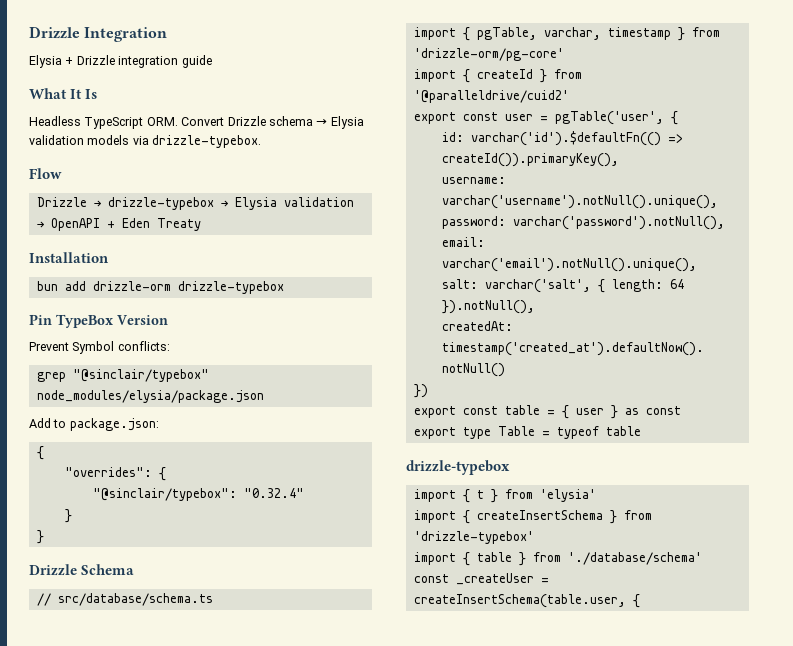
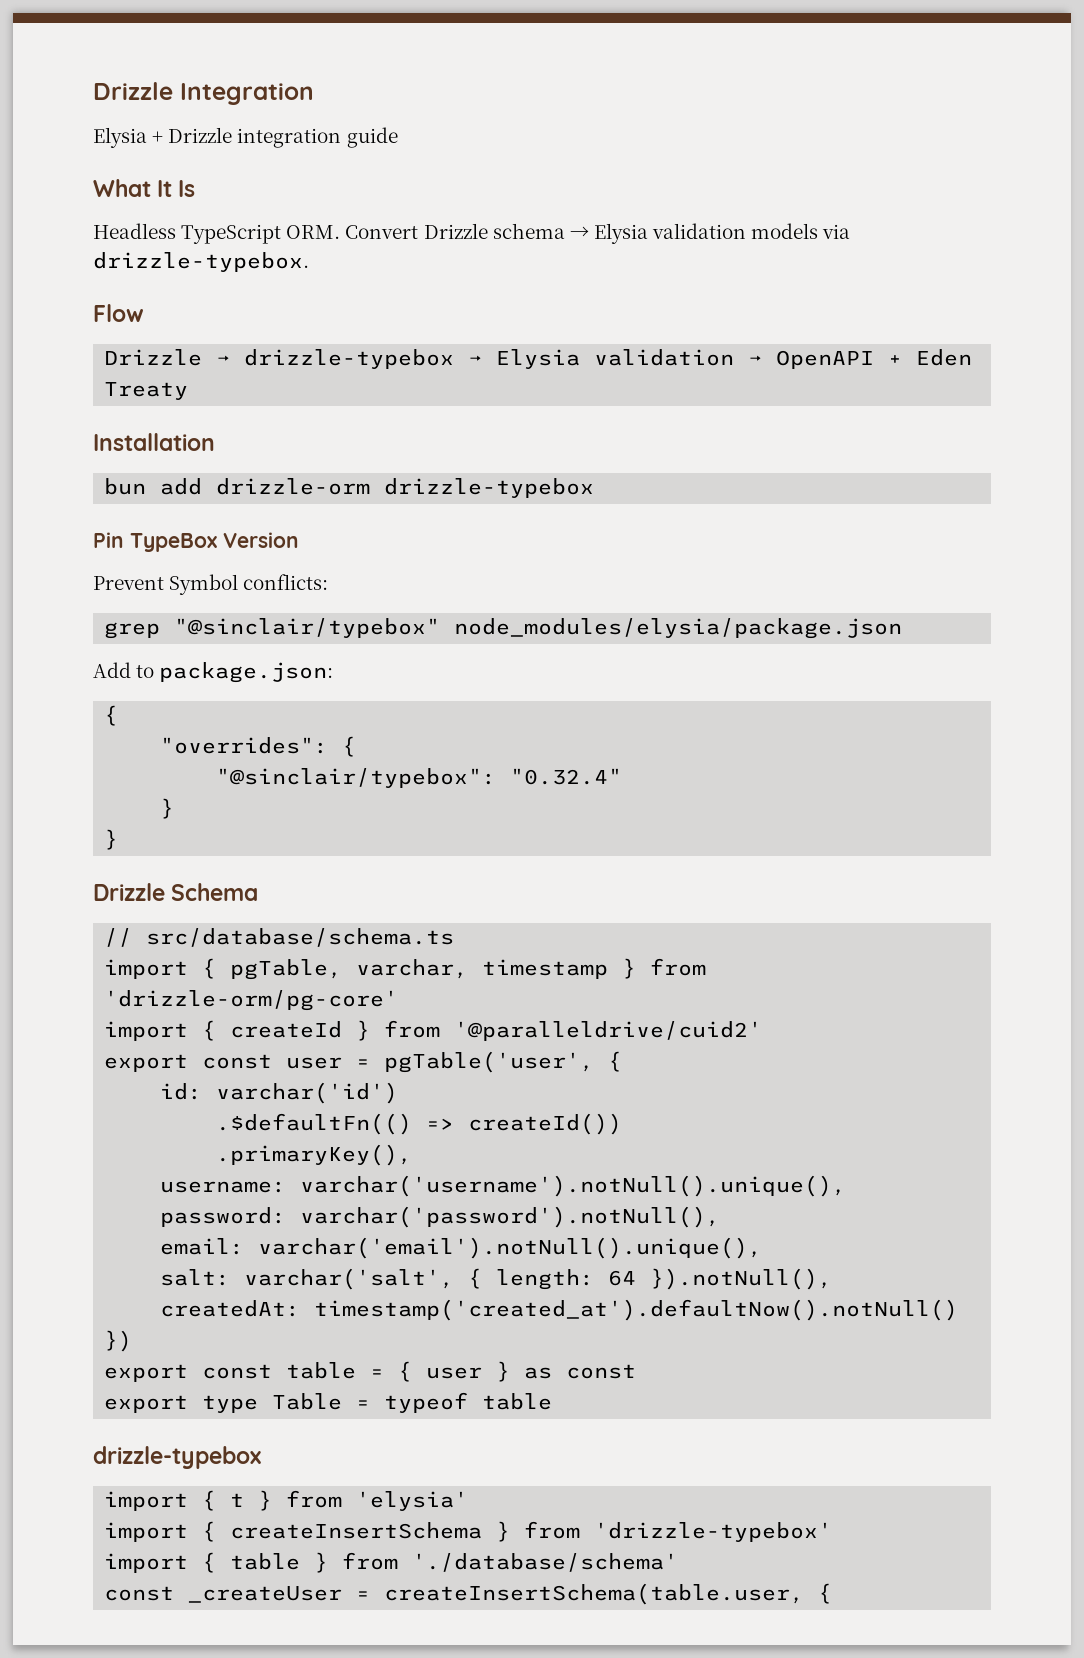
- id: varchar('id').$defaultFn(() => createId()).primaryKey(),
+ id: varchar('id')
+ .$defaultFn(() => createId())
+ .primaryKey(),

